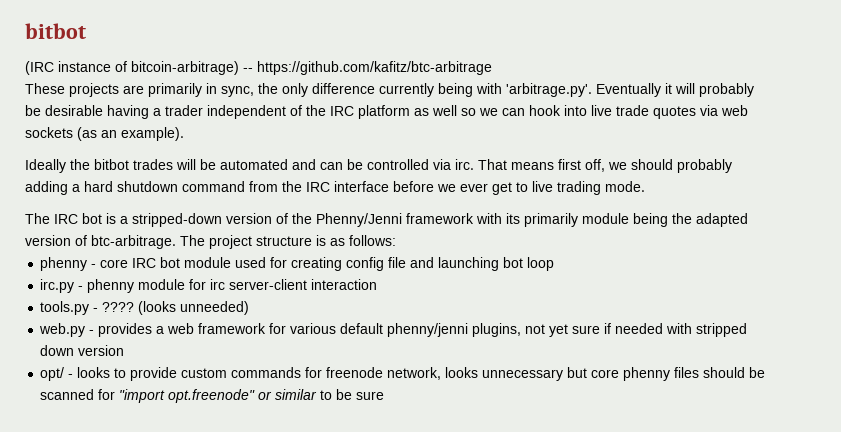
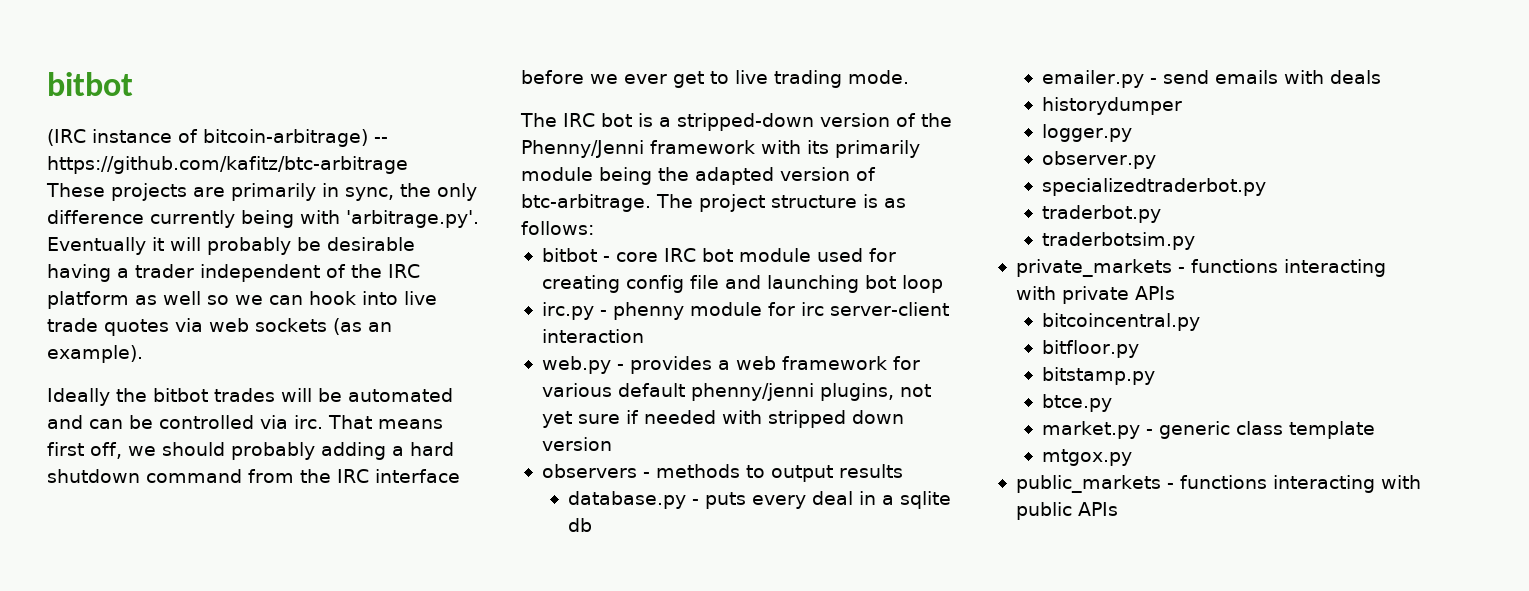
- phenny - core IRC bot module used for creating config file and launching bot loop
+ bitbot - core IRC bot module used for creating config file and launching bot loop
- tools.py - ???? (looks unneeded)
- opt/ - looks to provide custom commands for freenode network, looks unnecessary but core phenny files should be scanned for "import opt.freenode" or similar to be sure
+ observers - methods to output results
+ database.py - puts every deal in a sqlite db
+ emailer.py - send emails with deals
+ historydumper
+ logger.py
+ observer.py
+ specializedtraderbot.py
+ traderbot.py
+ traderbotsim.py
+ private_markets - functions interacting with private APIs
+ bitcoincentral.py
+ bitfloor.py
+ bitstamp.py
+ btce.py
+ market.py - generic class template
+ mtgox.py
+ public_markets - functions interacting with public APIs

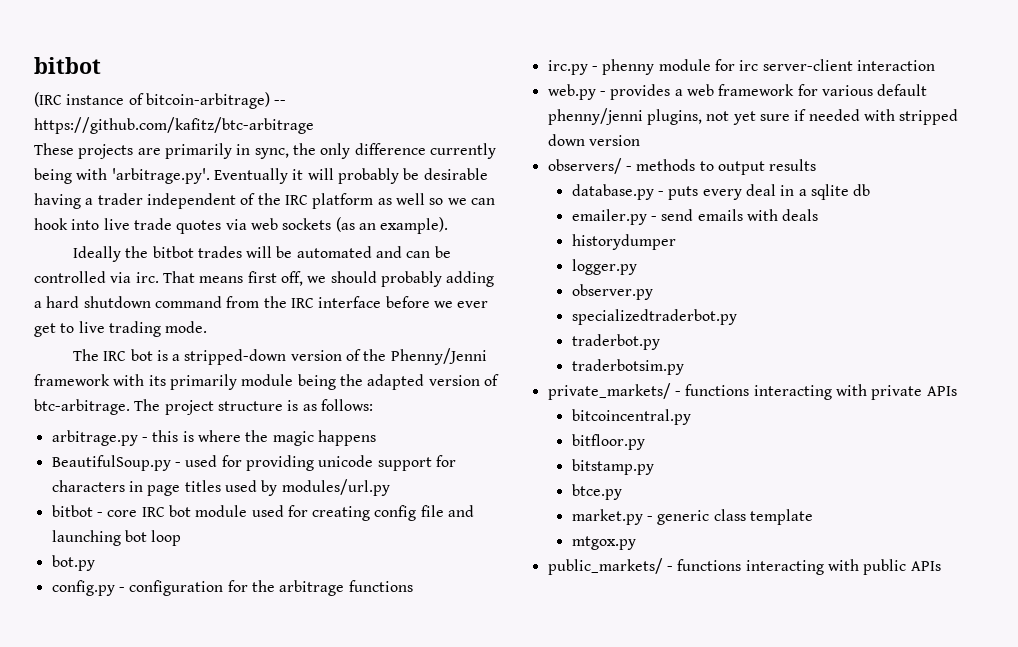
+ arbitrage.py - this is where the magic happens
+ BeautifulSoup.py - used for providing unicode support for characters in page titles used by modules/url.py
+ bot.py
+ config.py - configuration for the arbitrage functions
- observers - methods to output results
+ observers/ - methods to output results
- private_markets - functions interacting with private APIs
+ private_markets/ - functions interacting with private APIs
- public_markets - functions interacting with public APIs
+ public_markets/ - functions interacting with public APIs

